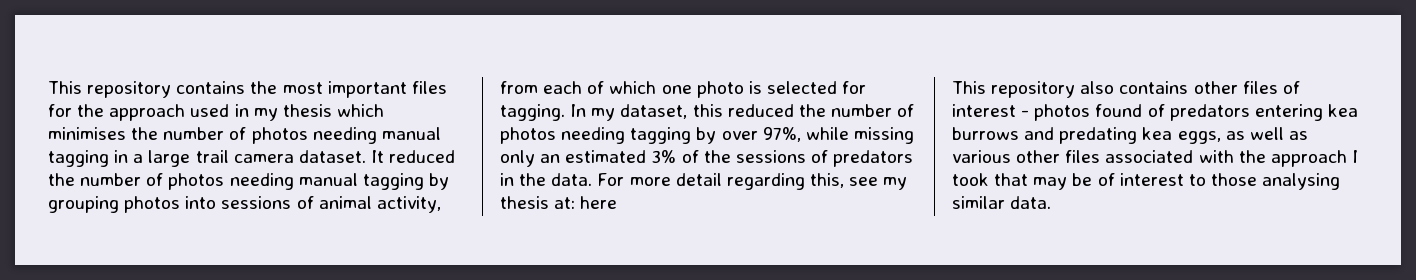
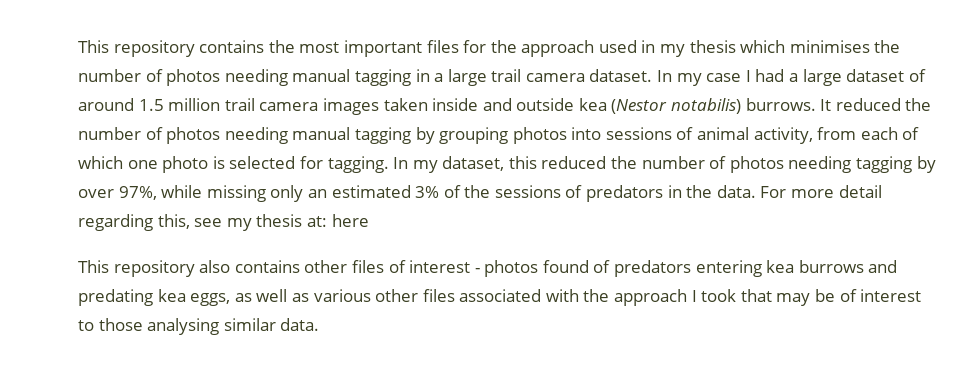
+ In my case I had a large dataset of around 1.5 million trail camera images taken inside and outside kea (Nestor notabilis) burrows.

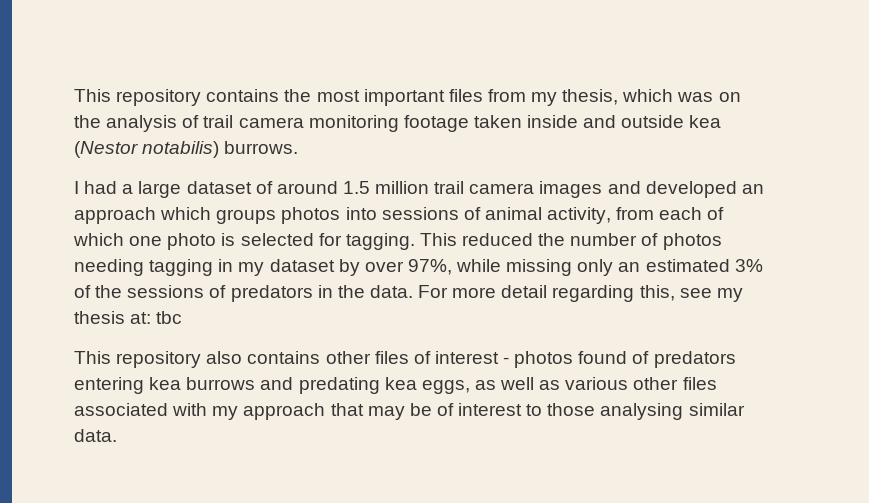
- This repository contains the most important files for the approach used in my thesis which minimises the number of photos needing manual tagging in a large trail camera dataset. In my case I had a large dataset of around 1.5 million trail camera images taken inside and outside kea (Nestor notabilis) burrows. It reduced the number of photos needing manual tagging by grouping photos into sessions of animal activity, from each of which one photo is selected for tagging.
+ This repository contains the most important files from my thesis, which was on the analysis of trail camera monitoring footage taken inside and outside kea (Nestor notabilis) burrows.
+ I had a large dataset of around 1.5 million trail camera images and developed an approach which groups photos into sessions of animal activity, from each of which one photo is selected for tagging.
- In my dataset, this reduced the number of photos needing tagging by over 97%, while missing only an estimated 3% of the sessions of predators in the data.
+ This reduced the number of photos needing tagging in my dataset by over 97%, while missing only an estimated 3% of the sessions of predators in the data.
- For more detail regarding this, see my thesis at: here
+ For more detail regarding this, see my thesis at: tbc
- This repository also contains other files of interest - photos found of predators entering kea burrows and predating kea eggs, as well as various other files associated with the approach I took that may be of interest to those analysing similar data.
+ This repository also contains other files of interest - photos found of predators entering kea burrows and predating kea eggs, as well as various other files associated with my approach that may be of interest to those analysing similar data.

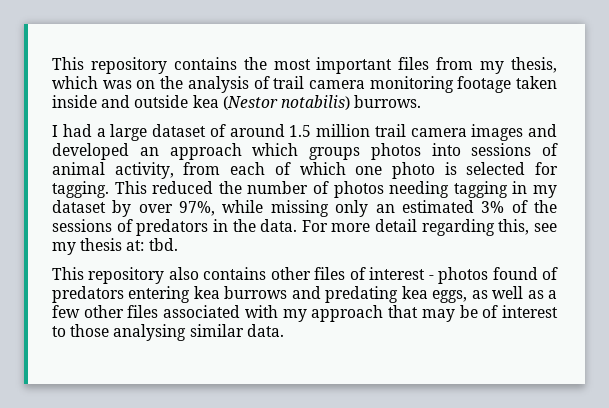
- For more detail regarding this, see my thesis at: tbc
+ For more detail regarding this, see my thesis at: tbd.
- This repository also contains other files of interest - photos found of predators entering kea burrows and predating kea eggs, as well as various other files associated with my approach that may be of interest to those analysing similar data.
+ This repository also contains other files of interest - photos found of predators entering kea burrows and predating kea eggs, as well as a few other files associated with my approach that may be of interest to those analysing similar data.

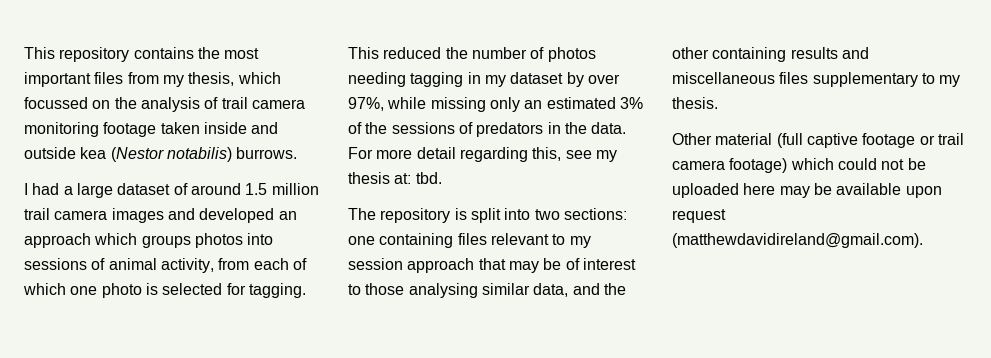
- This repository contains the most important files from my thesis, which was on the analysis of trail camera monitoring footage taken inside and outside kea (Nestor notabilis) burrows.
+ This repository contains the most important files from my thesis, which focussed on the analysis of trail camera monitoring footage taken inside and outside kea (Nestor notabilis) burrows.
- This repository also contains other files of interest - photos found of predators entering kea burrows and predating kea eggs, as well as a few other files associated with my approach that may be of interest to those analysing similar data.
+ The repository is split into two sections: one containing files relevant to my session approach that may be of interest to those analysing similar data, and the other containing results and miscellaneous files supplementary to my thesis.
+ Other material (full captive footage or trail camera footage) which could not be uploaded here may be available upon request (matthewdavidireland@gmail.com).

